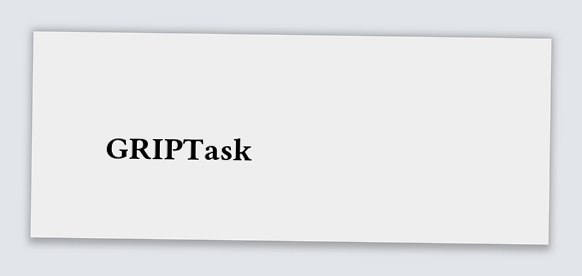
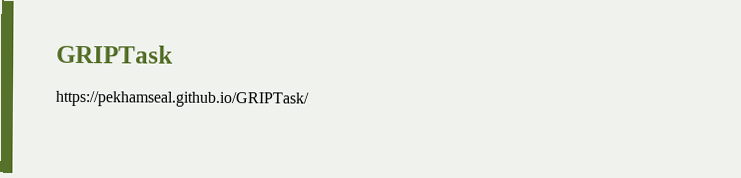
+ https://pekhamseal.github.io/GRIPTask/

